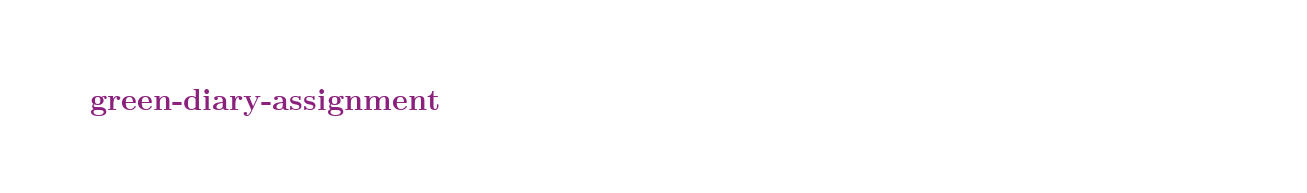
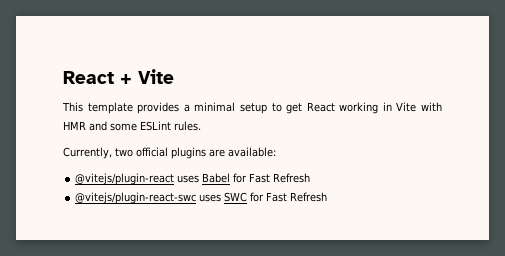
- green-diary-assignment
+ React + Vite
+ This template provides a minimal setup to get React working in Vite with HMR and some ESLint rules.
+ Currently, two official plugins are available:
+ @vitejs/plugin-react uses Babel for Fast Refresh
+ @vitejs/plugin-react-swc uses SWC for Fast Refresh

